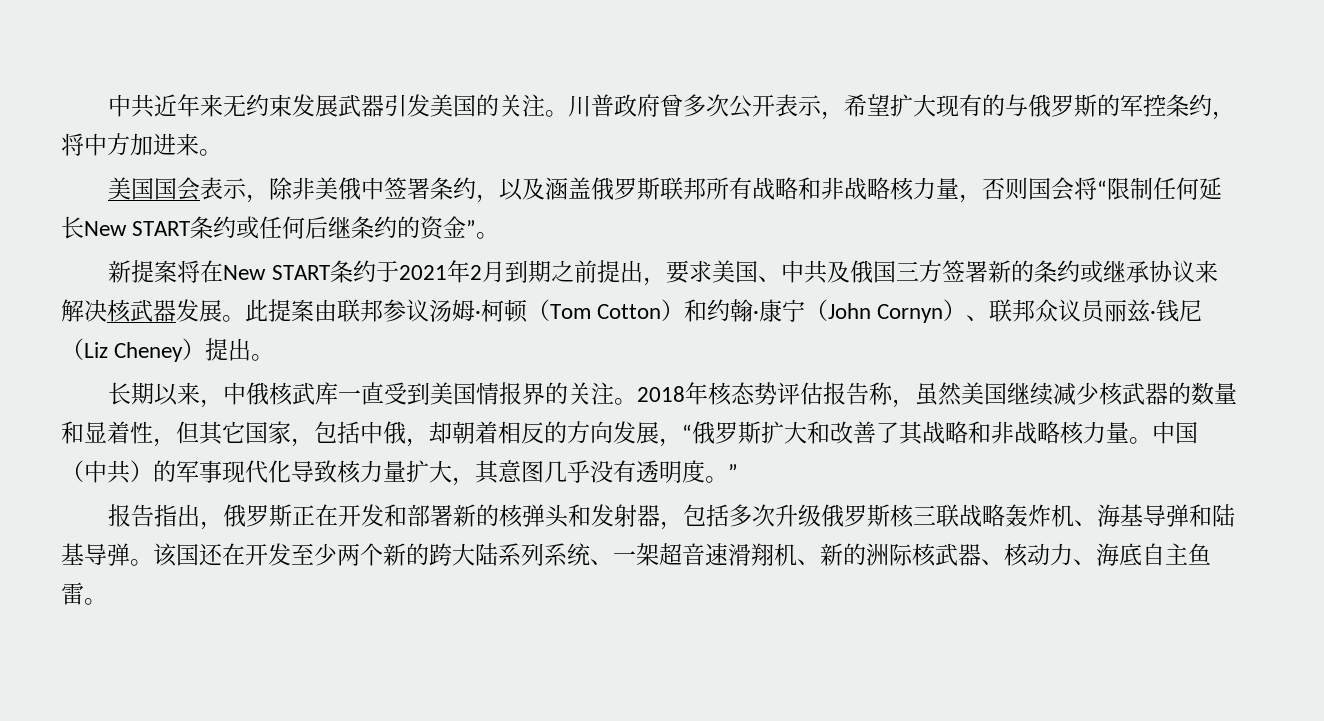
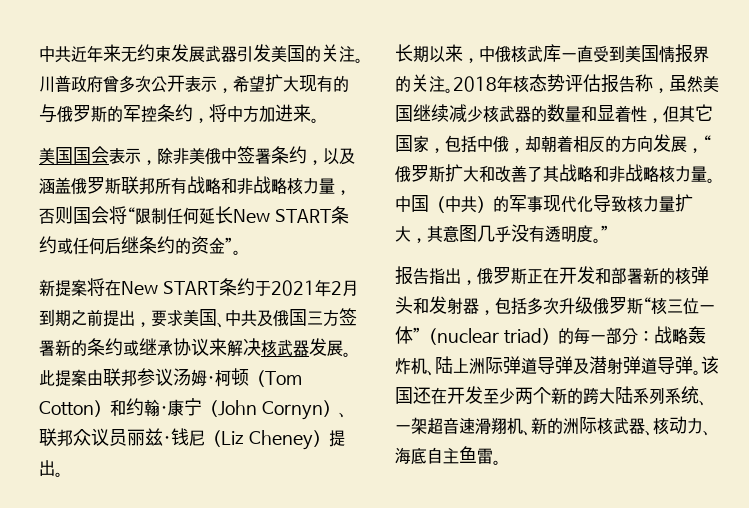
- 报告指出，俄罗斯正在开发和部署新的核弹头和发射器，包括多次升级俄罗斯核三联战略轰炸机、海基导弹和陆基导弹。
+ 报告指出，俄罗斯正在开发和部署新的核弹头和发射器，包括多次升级俄罗斯“核三位一体”（nuclear triad）的每一部分：战略轰炸机、陆上洲际弹道导弹及潜射弹道导弹。

